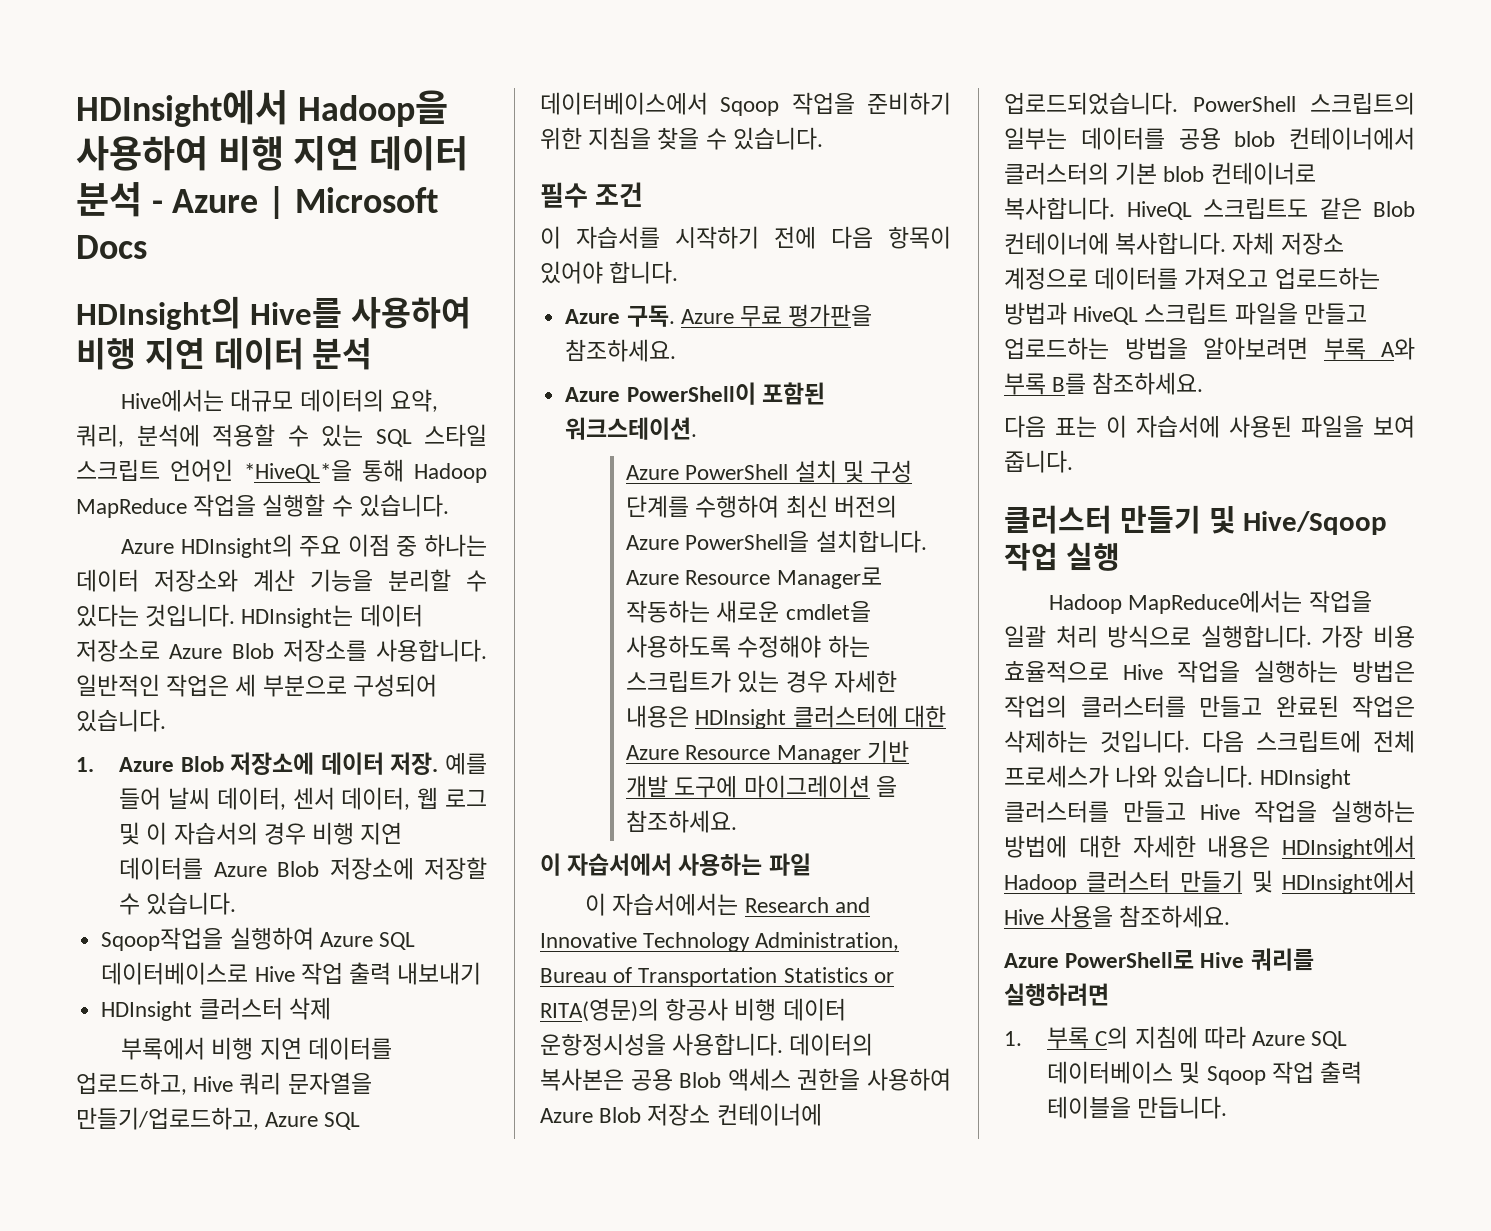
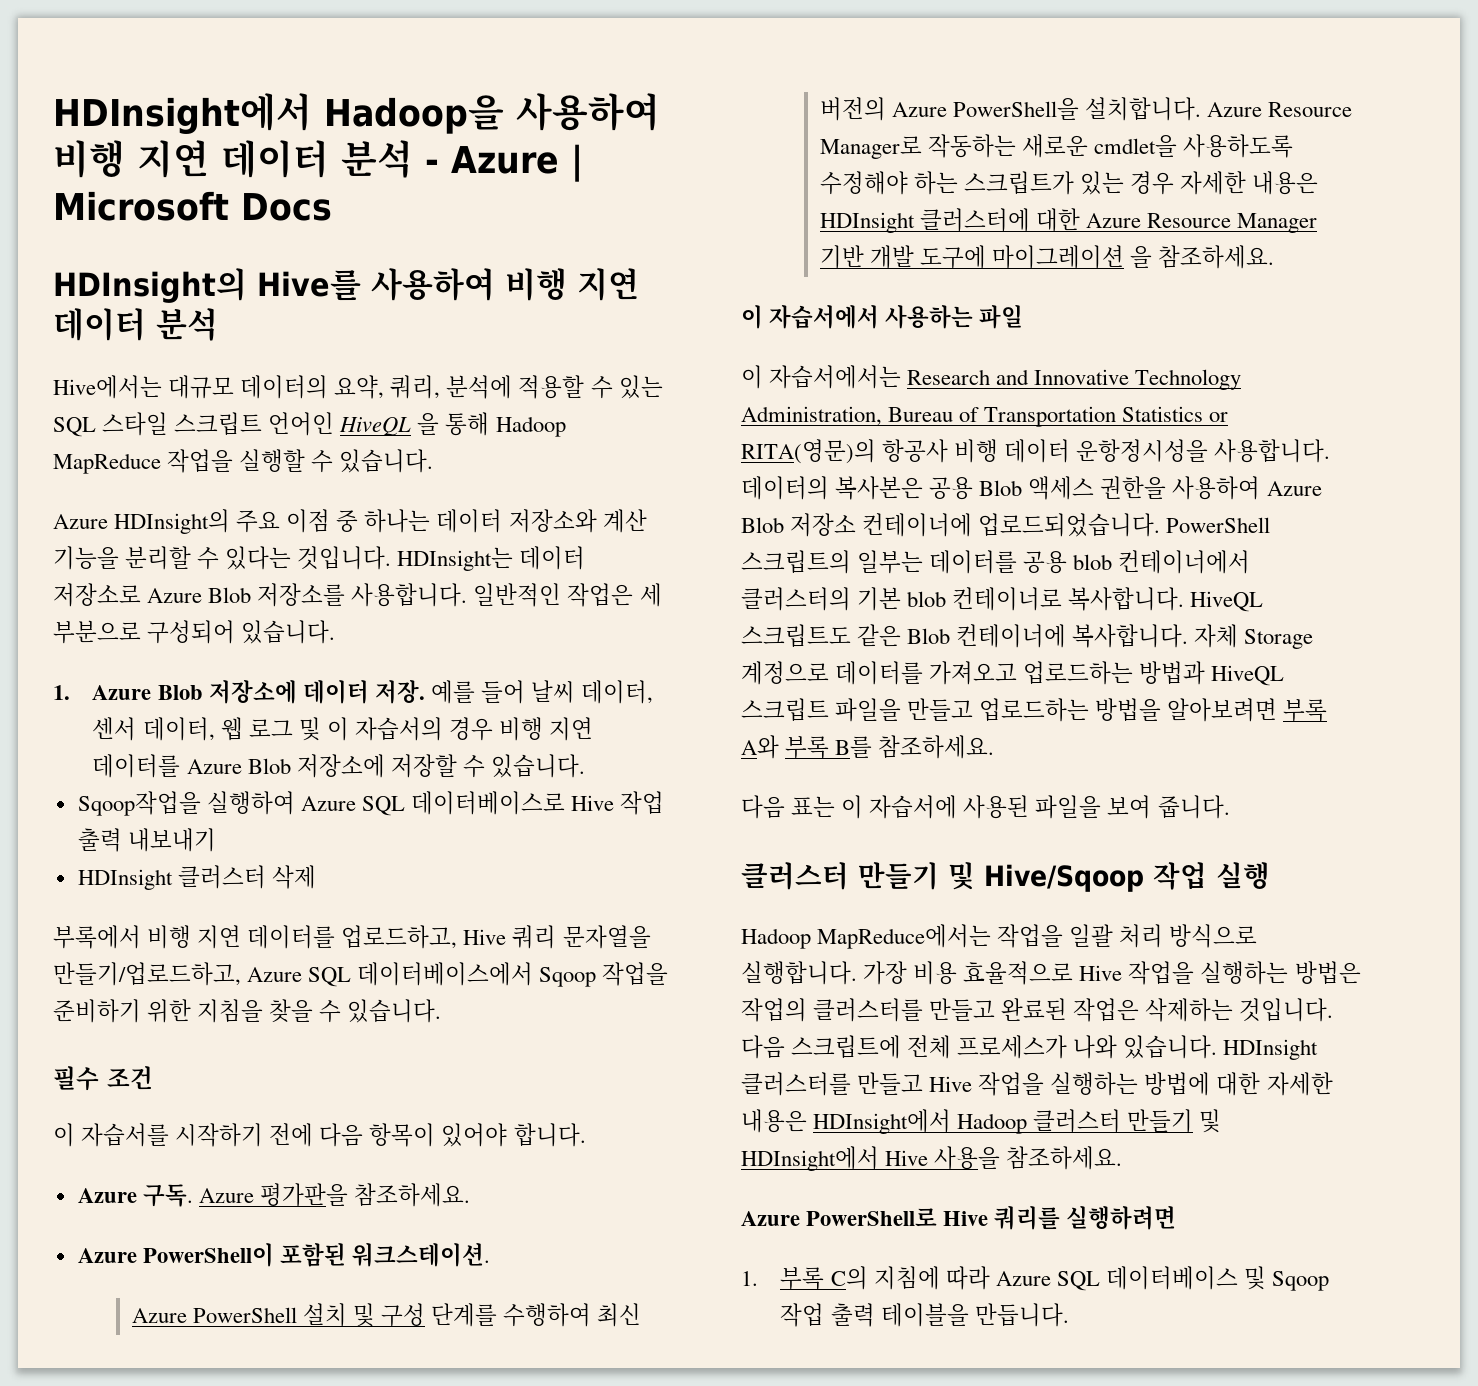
- Hive에서는 대규모 데이터의 요약, 쿼리, 분석에 적용할 수 있는 SQL 스타일 스크립트 언어인 *HiveQL*을 통해 Hadoop MapReduce 작업을 실행할 수 있습니다.
+ Hive에서는 대규모 데이터의 요약, 쿼리, 분석에 적용할 수 있는 SQL 스타일 스크립트 언어인 HiveQL 을 통해 Hadoop MapReduce 작업을 실행할 수 있습니다.
- Azure 무료 평가판을 참조하세요.
+ Azure 평가판을 참조하세요.
- 자체 저장소 계정으로 데이터를 가져오고 업로드하는 방법과 HiveQL 스크립트 파일을 만들고 업로드하는 방법을 알아보려면 부록 A와 부록 B를 참조하세요.
+ 자체 Storage 계정으로 데이터를 가져오고 업로드하는 방법과 HiveQL 스크립트 파일을 만들고 업로드하는 방법을 알아보려면 부록 A와 부록 B를 참조하세요.

